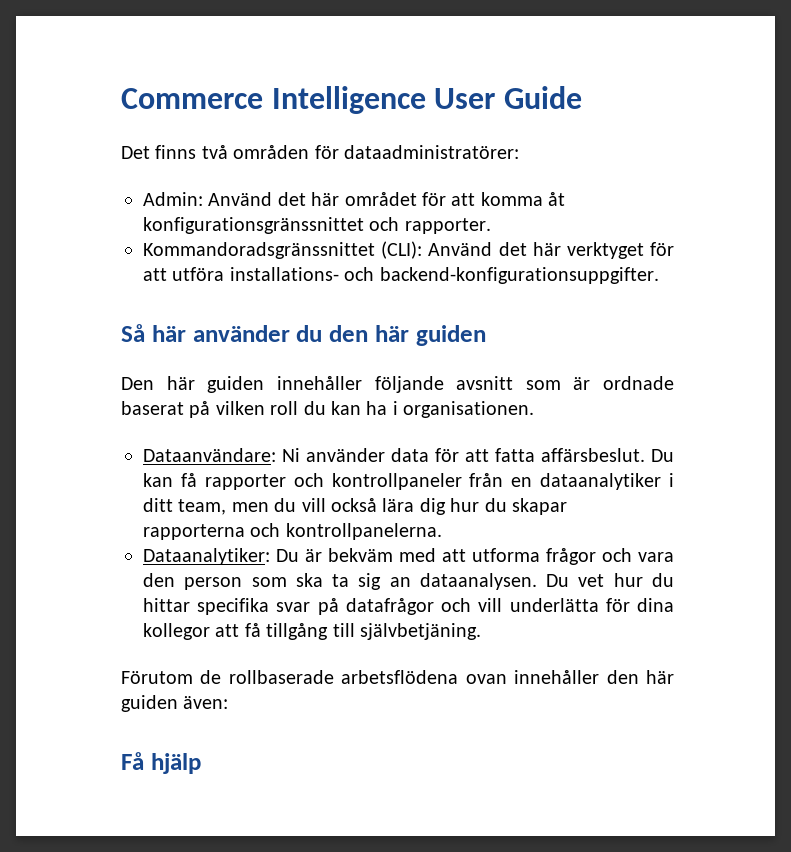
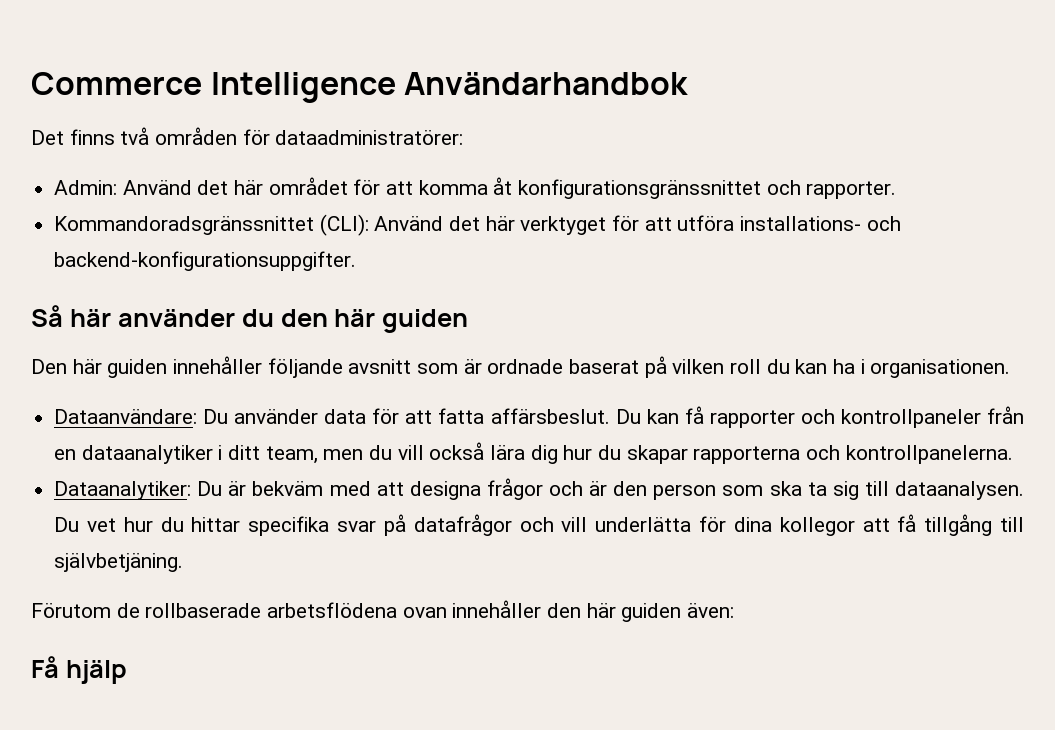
- Commerce Intelligence User Guide
+ Commerce Intelligence Användarhandbok
- Dataanvändare: Ni använder data för att fatta affärsbeslut.
+ Dataanvändare: Du använder data för att fatta affärsbeslut.
- Dataanalytiker: Du är bekväm med att utforma frågor och vara den person som ska ta sig an dataanalysen.
+ Dataanalytiker: Du är bekväm med att designa frågor och är den person som ska ta sig till dataanalysen.

